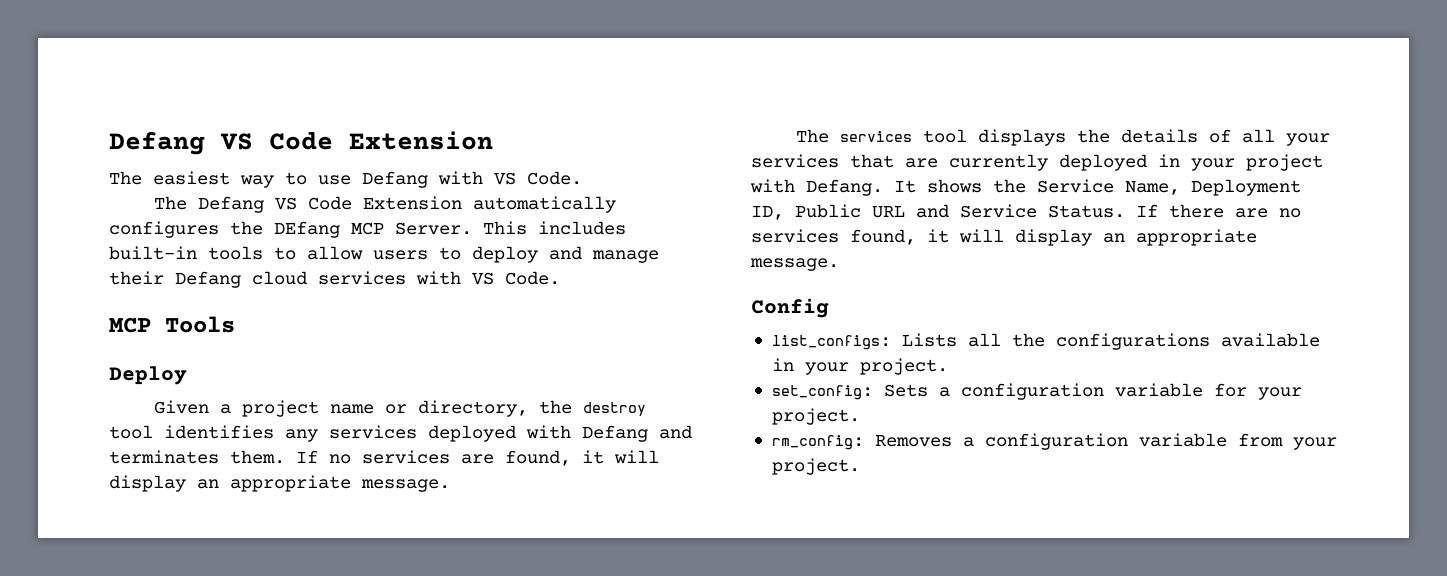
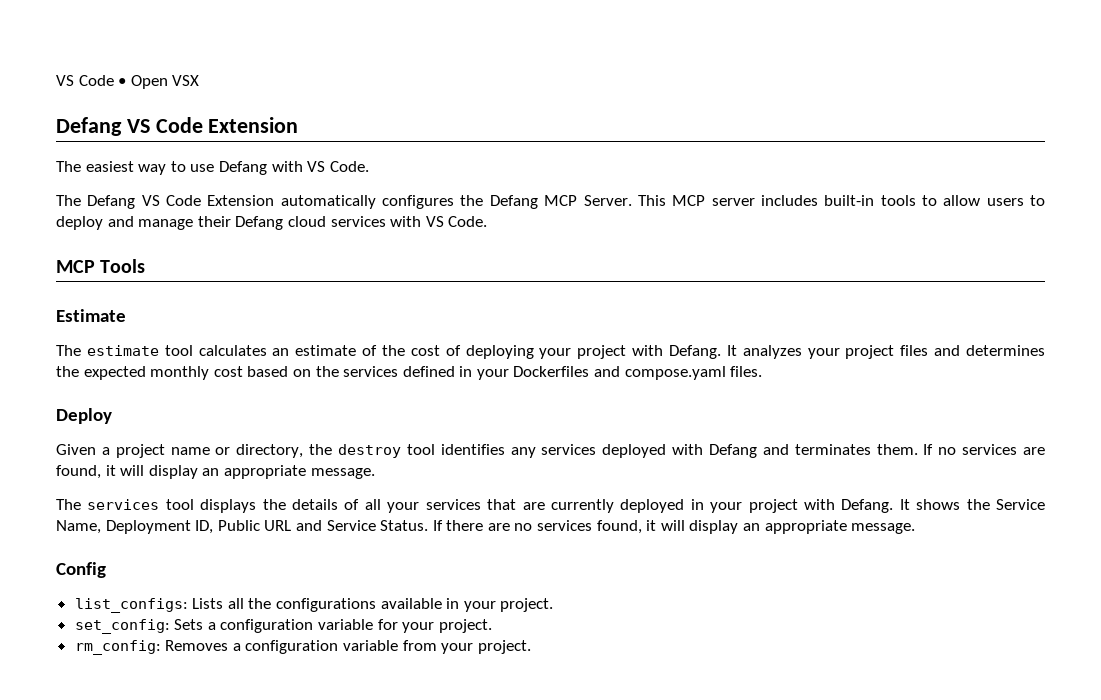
+ VS Code • Open VSX
- The Defang VS Code Extension automatically configures the DEfang MCP Server.
+ The Defang VS Code Extension automatically configures the Defang MCP Server.
- This includes built-in tools to allow users to deploy and manage their Defang cloud services with VS Code.
+ This MCP server includes built-in tools to allow users to deploy and manage their Defang cloud services with VS Code.
+ Estimate
+ The estimate tool calculates an estimate of the cost of deploying your project with Defang. It analyzes your project files and determines the expected monthly cost based on the services defined in your Dockerfiles and compose.yaml files.

